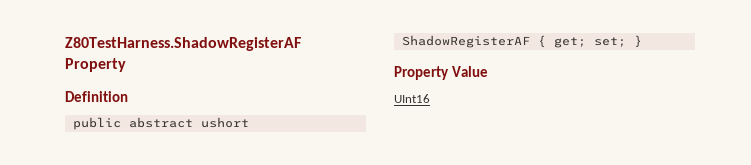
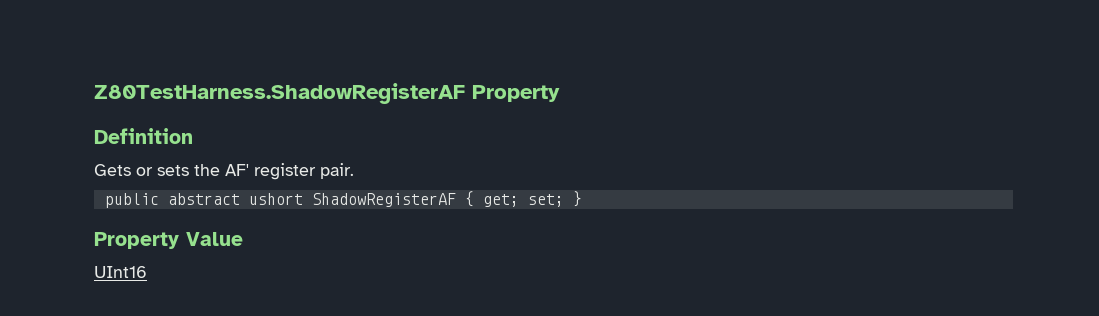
+ Gets or sets the AF' register pair.

